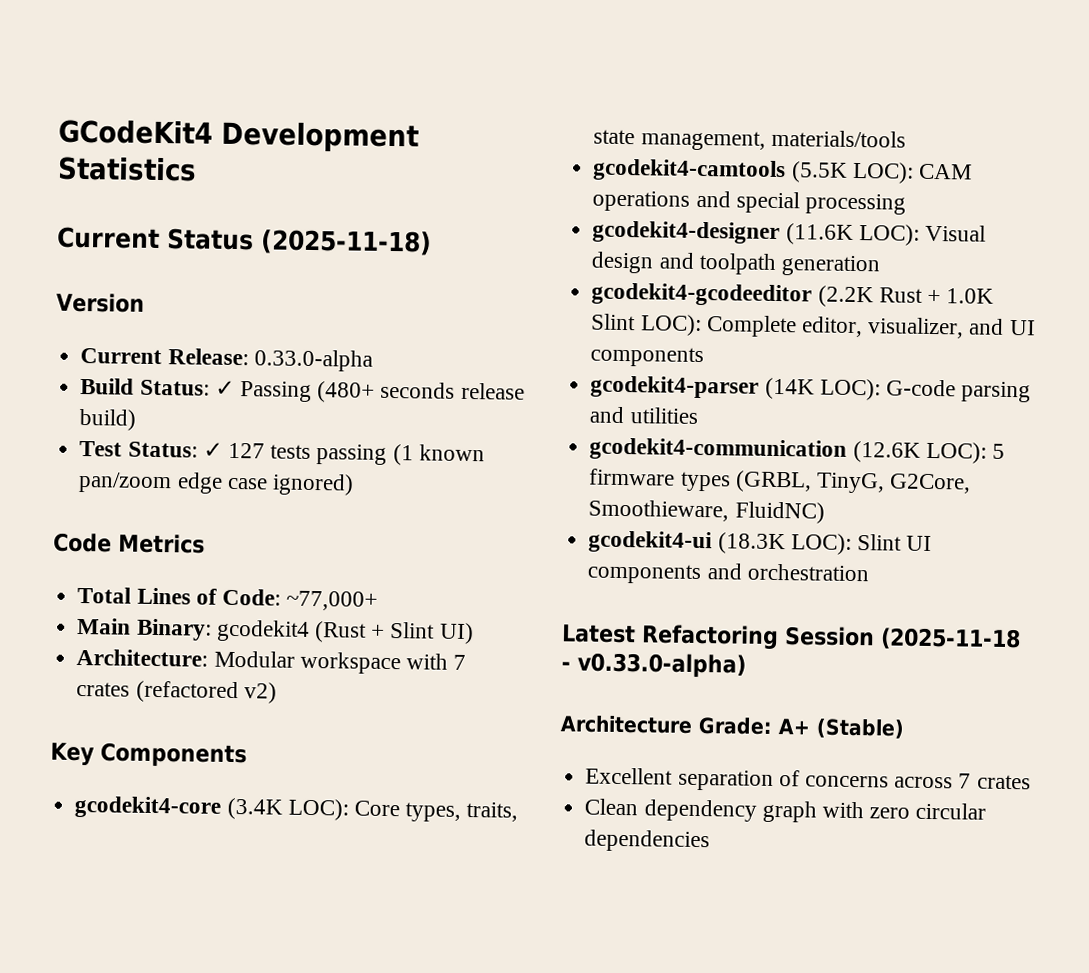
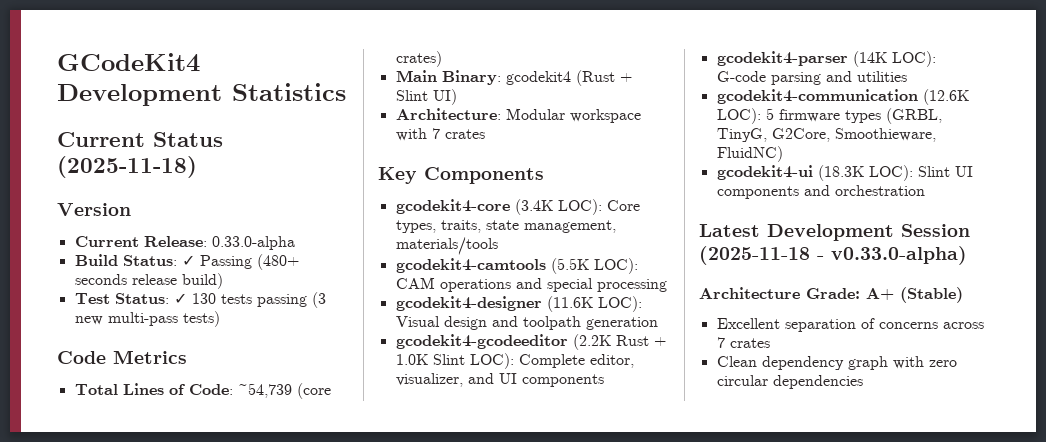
- Test Status: ✓ 127 tests passing (1 known pan/zoom edge case ignored)
+ Test Status: ✓ 130 tests passing (3 new multi-pass tests)
- Total Lines of Code: ~77,000+
+ Total Lines of Code: ~54,739 (core crates)
- Architecture: Modular workspace with 7 crates (refactored v2)
+ Architecture: Modular workspace with 7 crates
- Latest Refactoring Session (2025-11-18 - v0.33.0-alpha)
+ Latest Development Session (2025-11-18 - v0.33.0-alpha)

